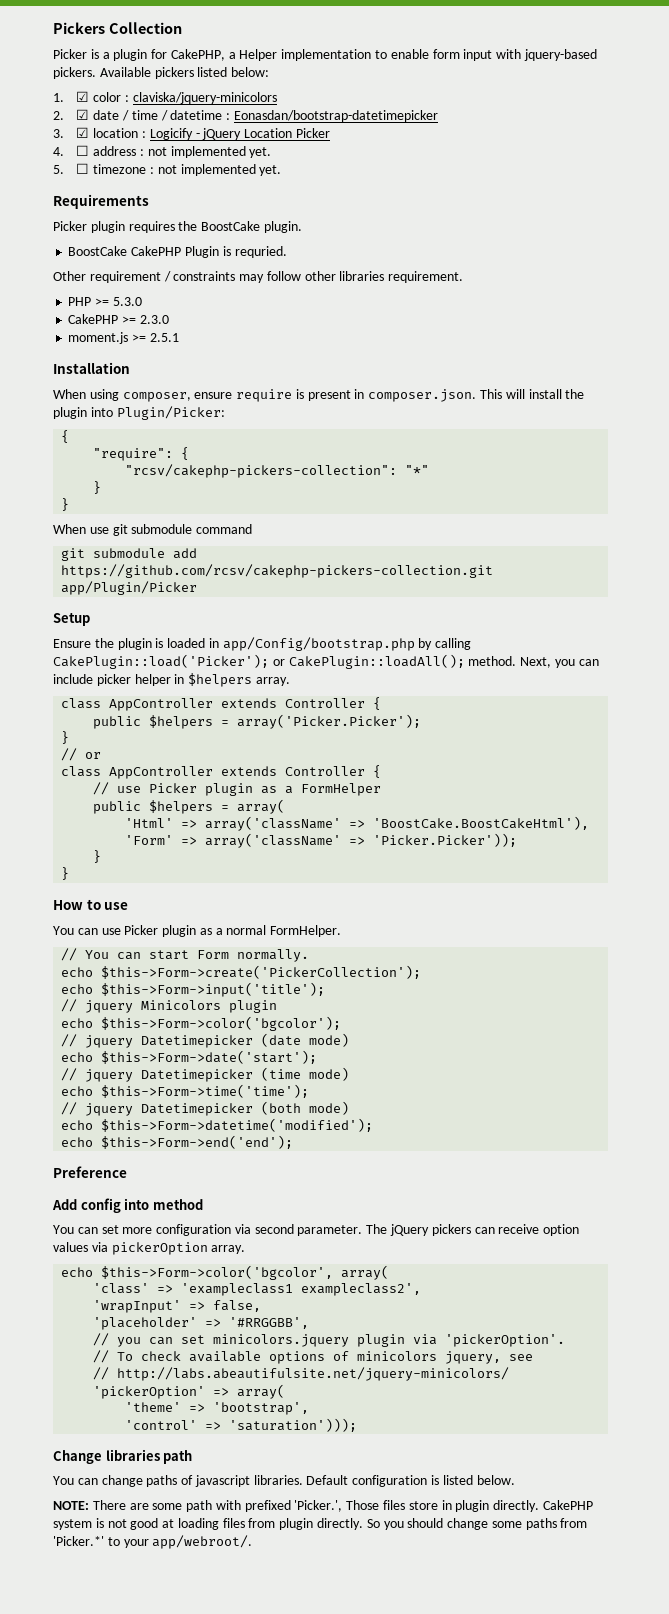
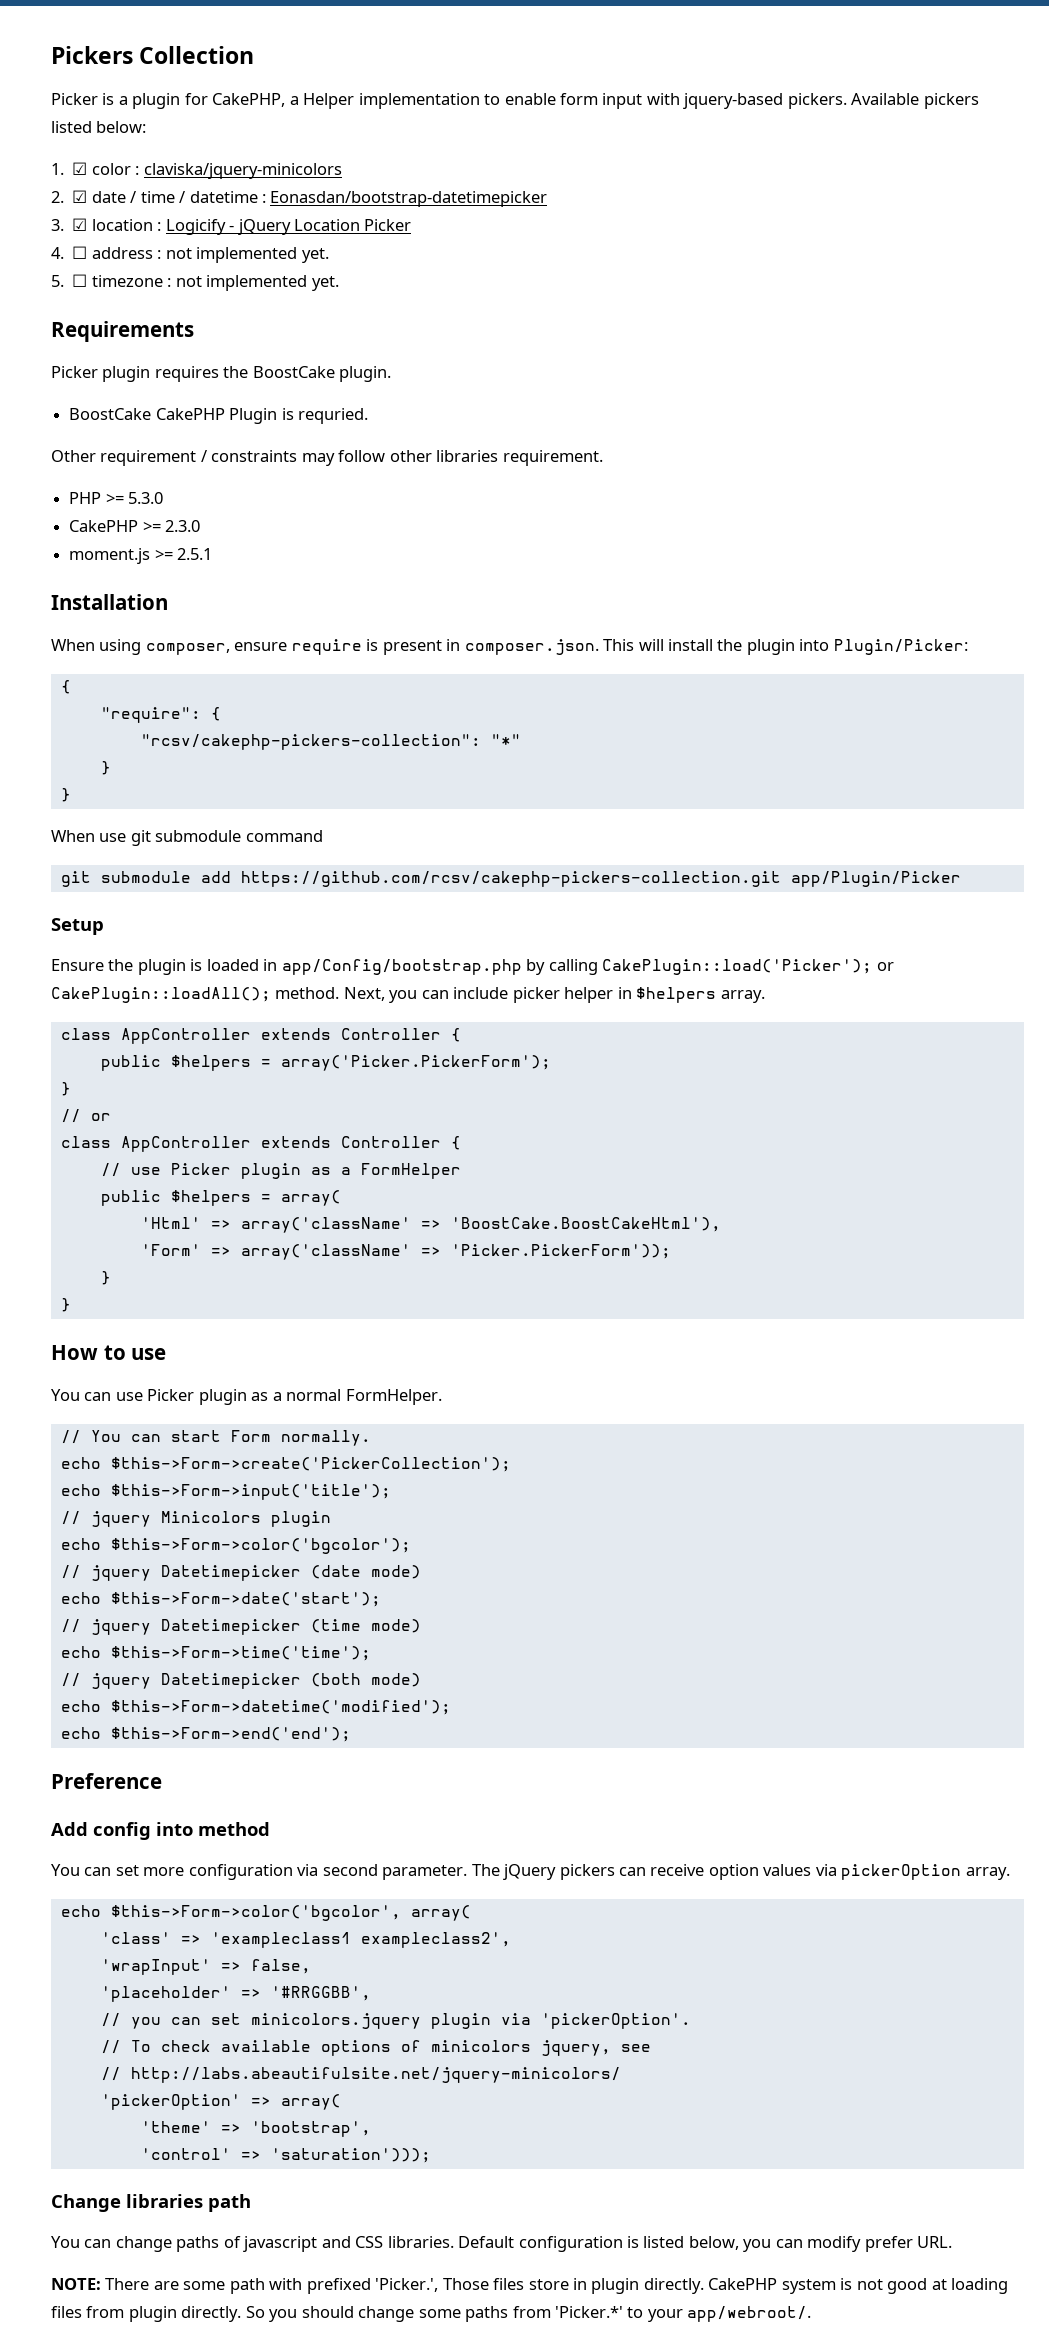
- public $helpers = array('Picker.Picker');
+ public $helpers = array('Picker.PickerForm');
- 'Form' => array('className' => 'Picker.Picker'));
+ 'Form' => array('className' => 'Picker.PickerForm'));
- You can change paths of javascript libraries.
+ You can change paths of javascript and CSS libraries.
- Default configuration is listed below.
+ Default configuration is listed below, you can modify prefer URL.

